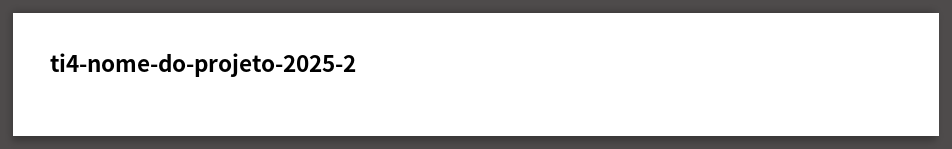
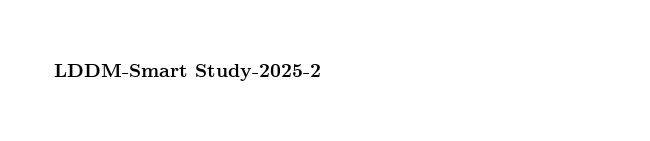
- ti4-nome-do-projeto-2025-2
+ LDDM-Smart Study-2025-2

